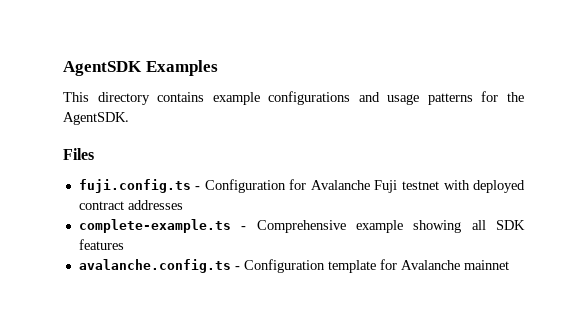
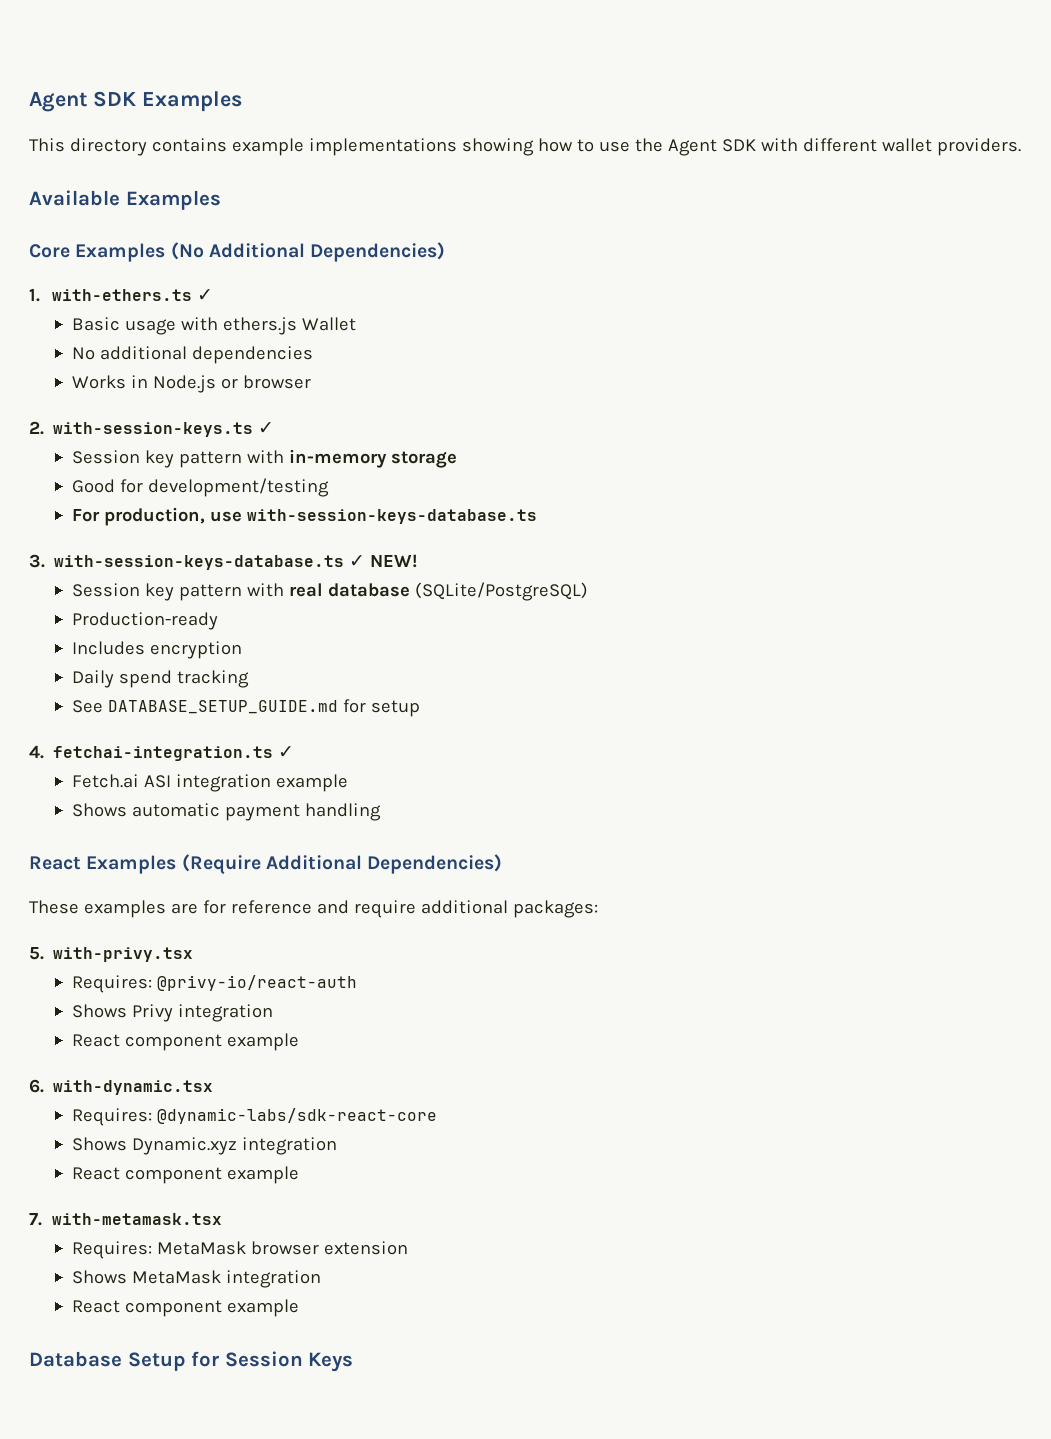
- AgentSDK Examples
+ Agent SDK Examples
- This directory contains example configurations and usage patterns for the AgentSDK.
- Files
- fuji.config.ts - Configuration for Avalanche Fuji testnet with deployed contract addresses
- complete-example.ts - Comprehensive example showing all SDK features
- avalanche.config.ts - Configuration template for Avalanche mainnet
+ This directory contains example implementations showing how to use the Agent SDK with different wallet providers.
+ Available Examples
+ Core Examples (No Additional Dependencies)
+ 1. with-ethers.ts ✓
+ Basic usage with ethers.js Wallet
+ No additional dependencies
+ Works in Node.js or browser
+ 2. with-session-keys.ts ✓
+ Session key pattern with in-memory storage
+ Good for development/testing
+ For production, use with-session-keys-database.ts
+ 3. with-session-keys-database.ts ✓ NEW!
+ Session key pattern with real database (SQLite/PostgreSQL)
+ Production-ready
+ Includes encryption
+ Daily spend tracking
+ See DATABASE_SETUP_GUIDE.md for setup
+ 4. fetchai-integration.ts ✓
+ Fetch.ai ASI integration example
+ Shows automatic payment handling
+ React Examples (Require Additional Dependencies)
+ These examples are for reference and require additional packages:
+ 5. with-privy.tsx
+ Requires: @privy-io/react-auth
+ Shows Privy integration
+ React component example
+ 6. with-dynamic.tsx
+ Requires: @dynamic-labs/sdk-react-core
+ Shows Dynamic.xyz integration
+ React component example
+ 7. with-metamask.tsx
+ Requires: MetaMask browser extension
+ Shows MetaMask integration
+ React component example
+ Database Setup for Session Keys

